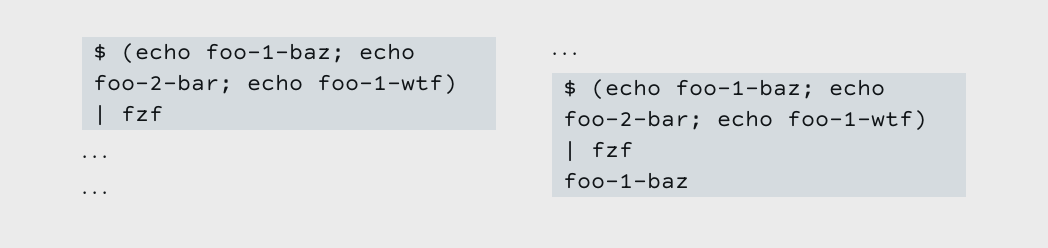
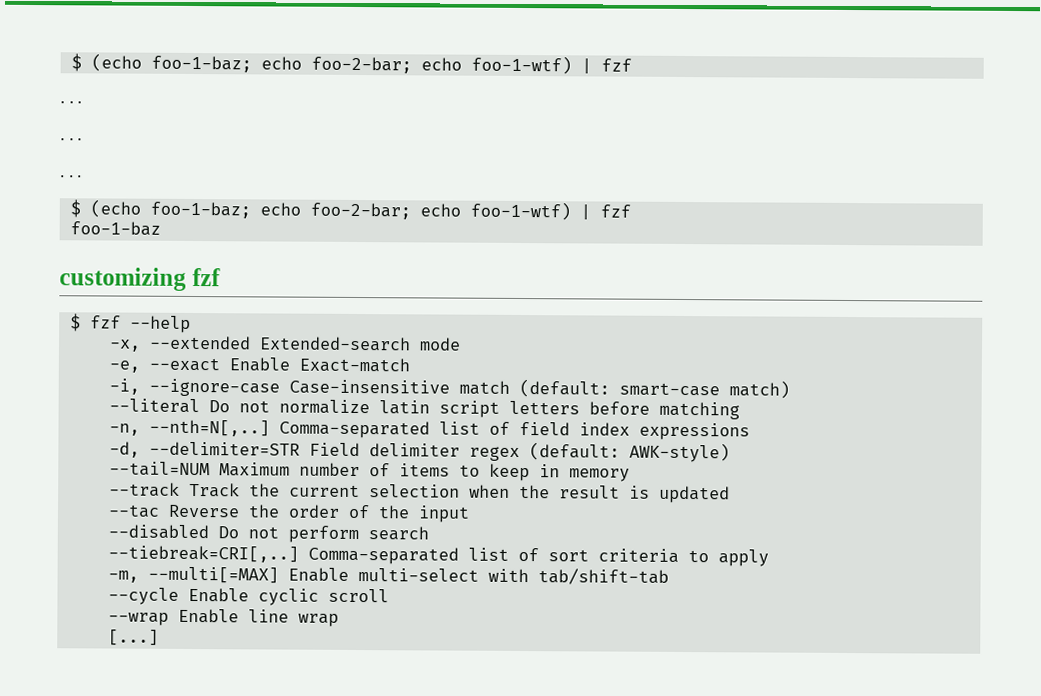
+ customizing fzf
+ $ fzf --help
+ -x, --extended Extended-search mode
+ -e, --exact Enable Exact-match
+ -i, --ignore-case Case-insensitive match (default: smart-case match)
+ --literal Do not normalize latin script letters before matching
+ -n, --nth=N[,..] Comma-separated list of field index expressions
+ -d, --delimiter=STR Field delimiter regex (default: AWK-style)
+ --tail=NUM Maximum number of items to keep in memory
+ --track Track the current selection when the result is updated
+ --tac Reverse the order of the input
+ --disabled Do not perform search
+ --tiebreak=CRI[,..] Comma-separated list of sort criteria to apply
+ -m, --multi[=MAX] Enable multi-select with tab/shift-tab
+ --cycle Enable cyclic scroll
+ --wrap Enable line wrap
+ [...]

